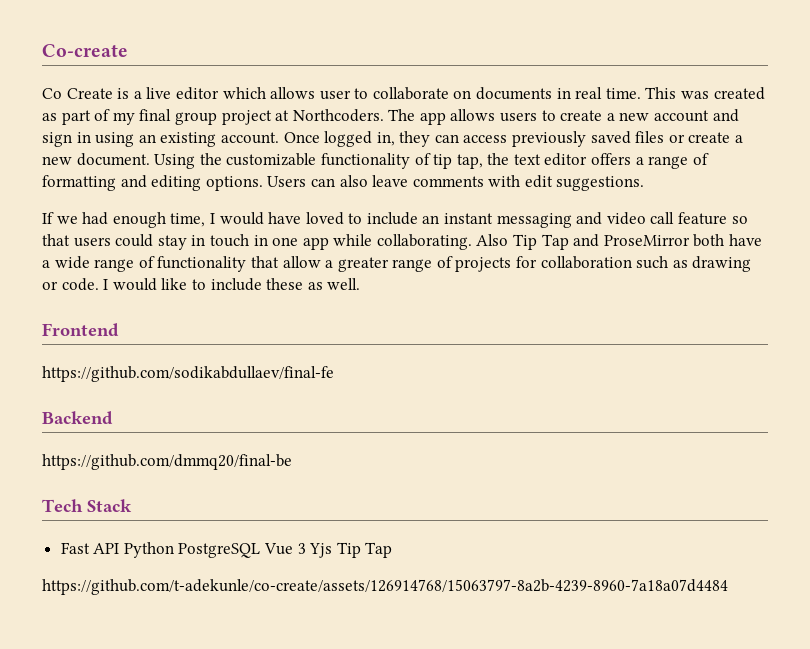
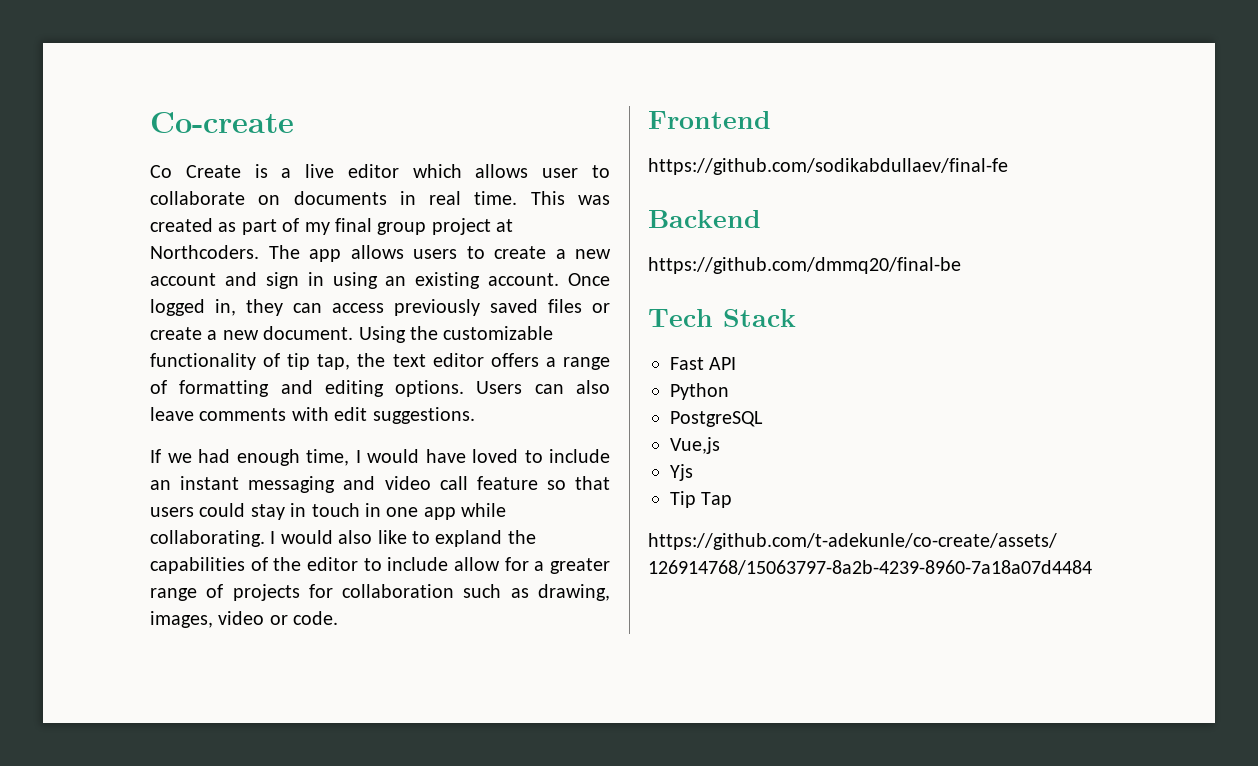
- Also Tip Tap and ProseMirror both have a wide range of functionality that allow a greater range of projects for collaboration such as drawing or code. I would like to include these as well.
+ I would also like to expland the capabilities of the editor to include allow for a greater range of projects for collaboration such as drawing, images, video or code.
- Fast API Python PostgreSQL Vue 3 Yjs Tip Tap
+ Fast API
+ Python
+ PostgreSQL
+ Vue,js
+ Yjs
+ Tip Tap

